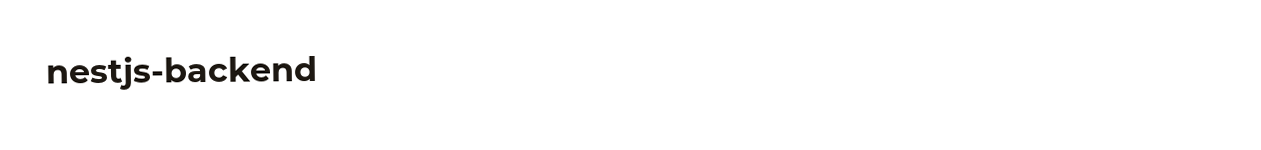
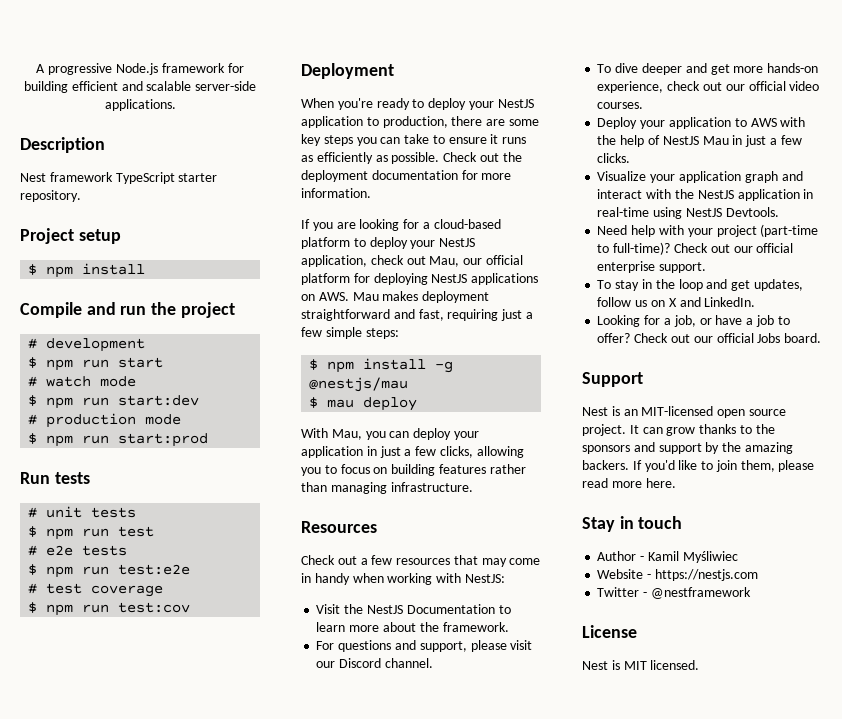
- nestjs-backend
+ A progressive Node.js framework for building efficient and scalable server-side applications.
+ Description
+ Nest framework TypeScript starter repository.
+ Project setup
+ $ npm install
+ Compile and run the project
+ # development
+ $ npm run start
+ # watch mode
+ $ npm run start:dev
+ # production mode
+ $ npm run start:prod
+ Run tests
+ # unit tests
+ $ npm run test
+ # e2e tests
+ $ npm run test:e2e
+ # test coverage
+ $ npm run test:cov
+ Deployment
+ When you're ready to deploy your NestJS application to production, there are some key steps you can take to ensure it runs as efficiently as possible. Check out the deployment documentation for more information.
+ If you are looking for a cloud-based platform to deploy your NestJS application, check out Mau, our official platform for deploying NestJS applications on AWS. Mau makes deployment straightforward and fast, requiring just a few simple steps:
+ $ npm install -g @nestjs/mau
+ $ mau deploy
+ With Mau, you can deploy your application in just a few clicks, allowing you to focus on building features rather than managing infrastructure.
+ Resources
+ Check out a few resources that may come in handy when working with NestJS:
+ Visit the NestJS Documentation to learn more about the framework.
+ For questions and support, please visit our Discord channel.
+ To dive deeper and get more hands-on experience, check out our official video courses.
+ Deploy your application to AWS with the help of NestJS Mau in just a few clicks.
+ Visualize your application graph and interact with the NestJS application in real-time using NestJS Devtools.
+ Need help with your project (part-time to full-time)? Check out our official enterprise support.
+ To stay in the loop and get updates, follow us on X and LinkedIn.
+ Looking for a job, or have a job to offer? Check out our official Jobs board.
+ Support
+ Nest is an MIT-licensed open source project. It can grow thanks to the sponsors and support by the amazing backers. If you'd like to join them, please read more here.
+ Stay in touch
+ Author - Kamil Myśliwiec
+ Website - https://nestjs.com
+ Twitter - @nestframework
+ License
+ Nest is MIT licensed.

